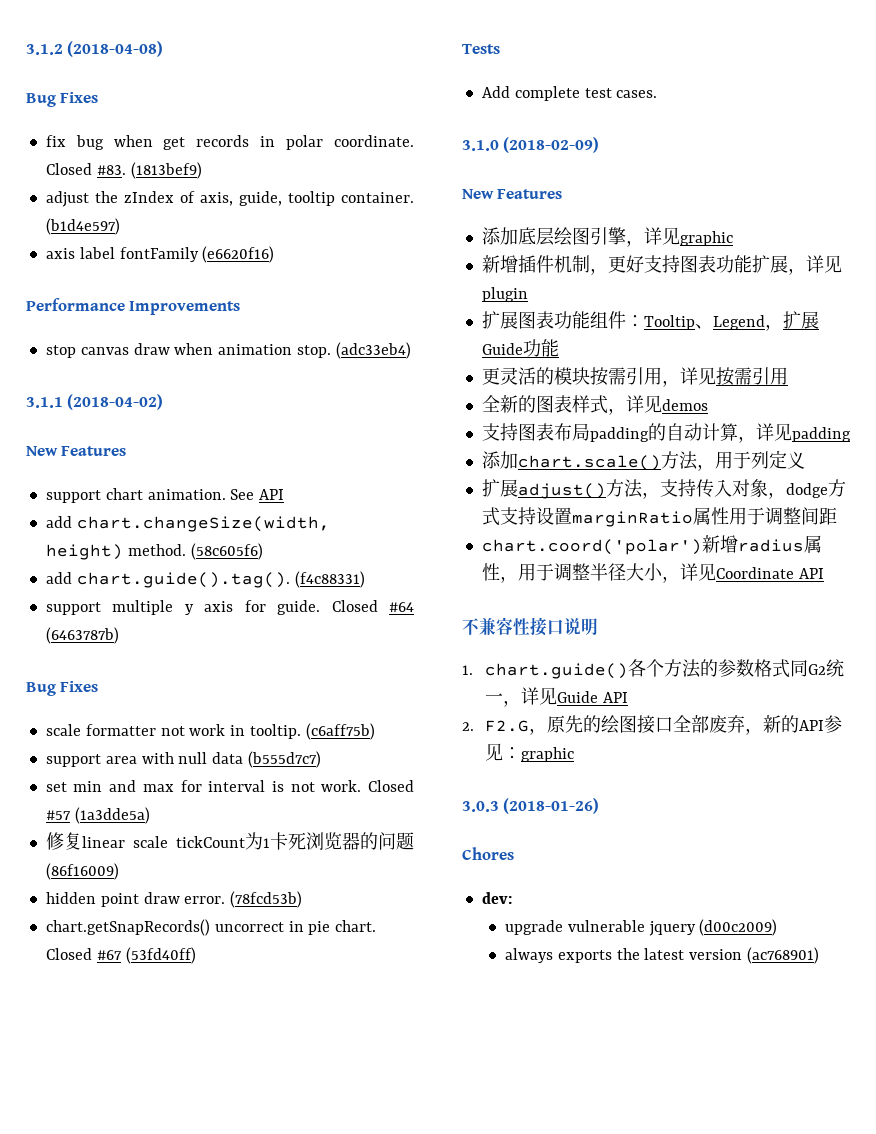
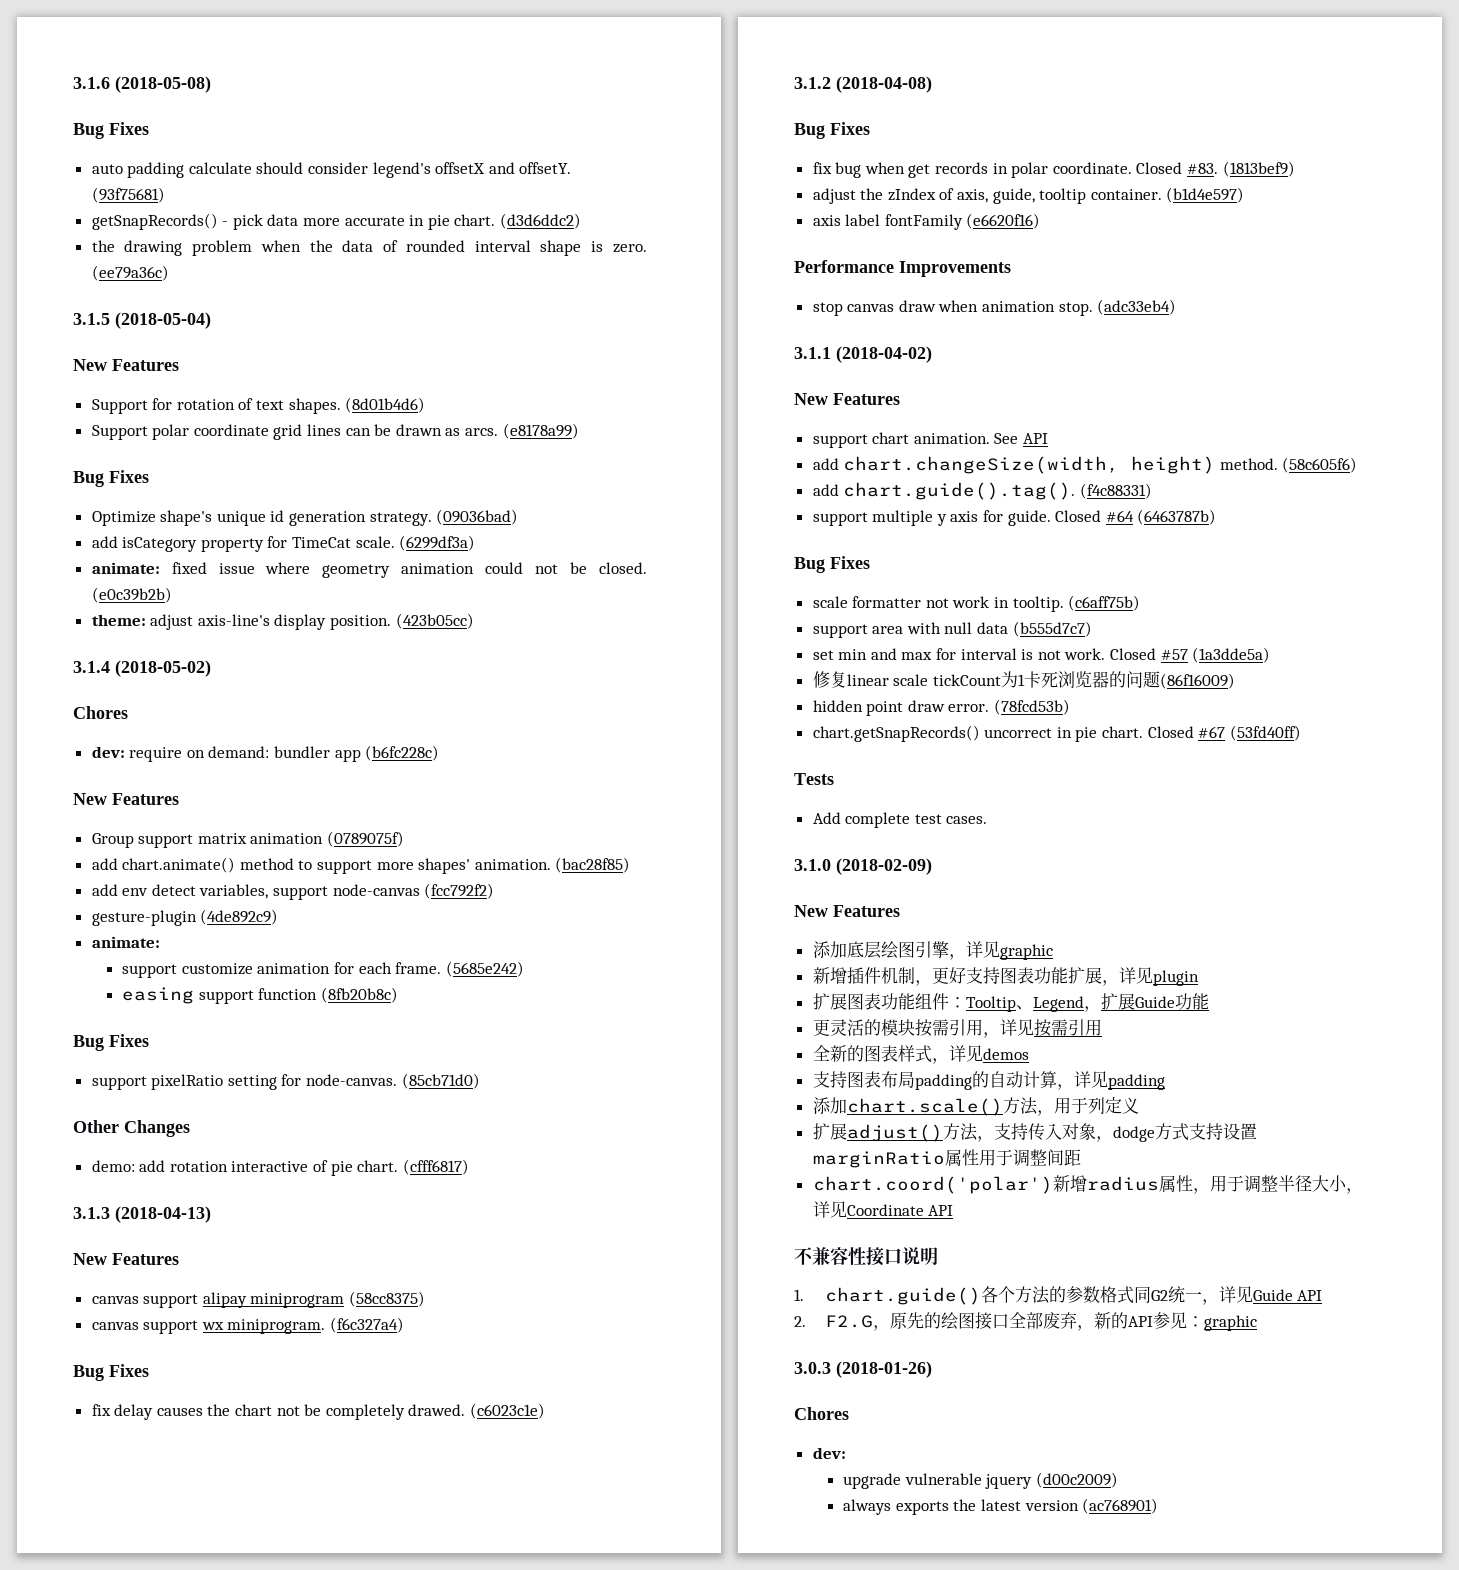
+ 3.1.6 (2018-05-08)
+ Bug Fixes
+ auto padding calculate should consider legend's offsetX and offsetY. (93f75681)
+ getSnapRecords() - pick data more accurate in pie chart. (d3d6ddc2)
+ the drawing problem when the data of rounded interval shape is zero. (ee79a36c)
+ 3.1.5 (2018-05-04)
+ New Features
+ Support for rotation of text shapes. (8d01b4d6)
+ Support polar coordinate grid lines can be drawn as arcs. (e8178a99)
+ Bug Fixes
+ Optimize shape's unique id generation strategy. (09036bad)
+ add isCategory property for TimeCat scale. (6299df3a)
+ animate: fixed issue where geometry animation could not be closed. (e0c39b2b)
+ theme: adjust axis-line's display position. (423b05cc)
+ 3.1.4 (2018-05-02)
+ Chores
+ dev: require on demand: bundler app (b6fc228c)
+ New Features
+ Group support matrix animation (0789075f)
+ add chart.animate() method to support more shapes' animation. (bac28f85)
+ add env detect variables, support node-canvas (fcc792f2)
+ gesture-plugin (4de892c9)
+ animate:
+ support customize animation for each frame. (5685e242)
+ easing support function (8fb20b8c)
+ Bug Fixes
+ support pixelRatio setting for node-canvas. (85cb71d0)
+ Other Changes
+ demo: add rotation interactive of pie chart. (cfff6817)
+ 3.1.3 (2018-04-13)
+ New Features
+ canvas support alipay miniprogram (58cc8375)
+ canvas support wx miniprogram. (f6c327a4)
+ Bug Fixes
+ fix delay causes the chart not be completely drawed. (c6023c1e)

